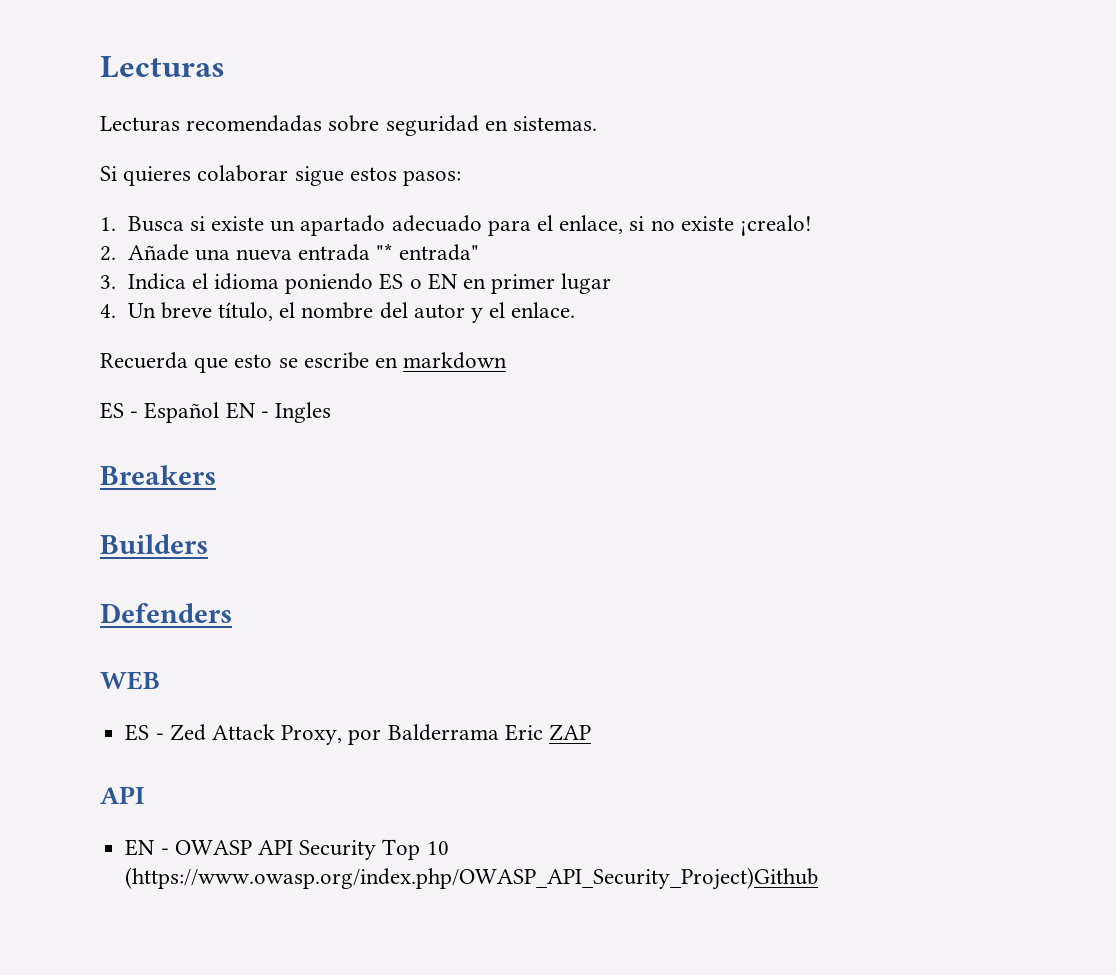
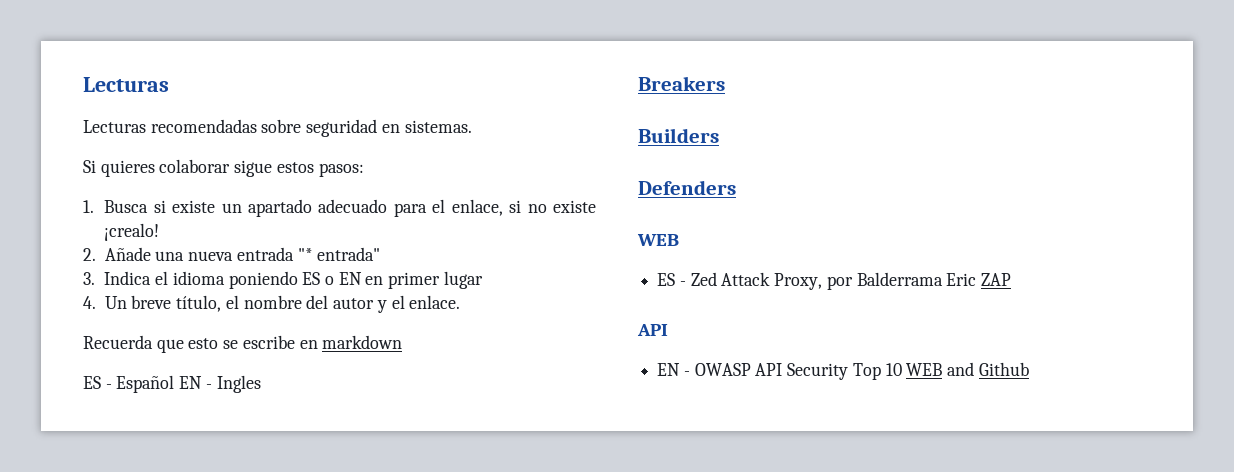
- EN - OWASP API Security Top 10 (https://www.owasp.org/index.php/OWASP_API_Security_Project)Github
+ EN - OWASP API Security Top 10 WEB and Github

